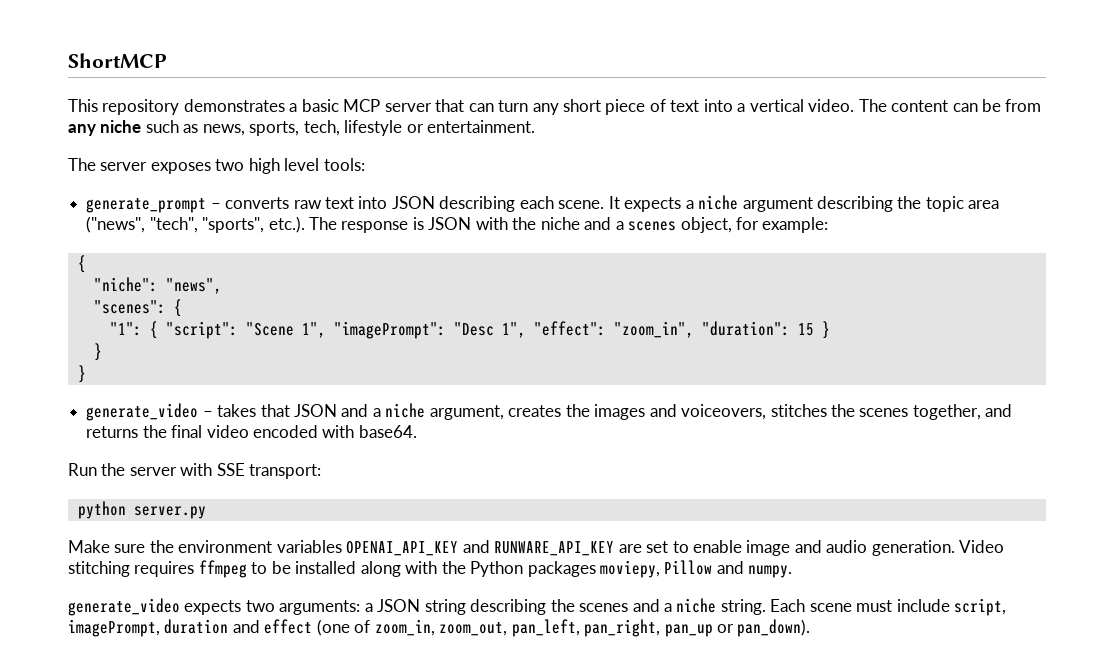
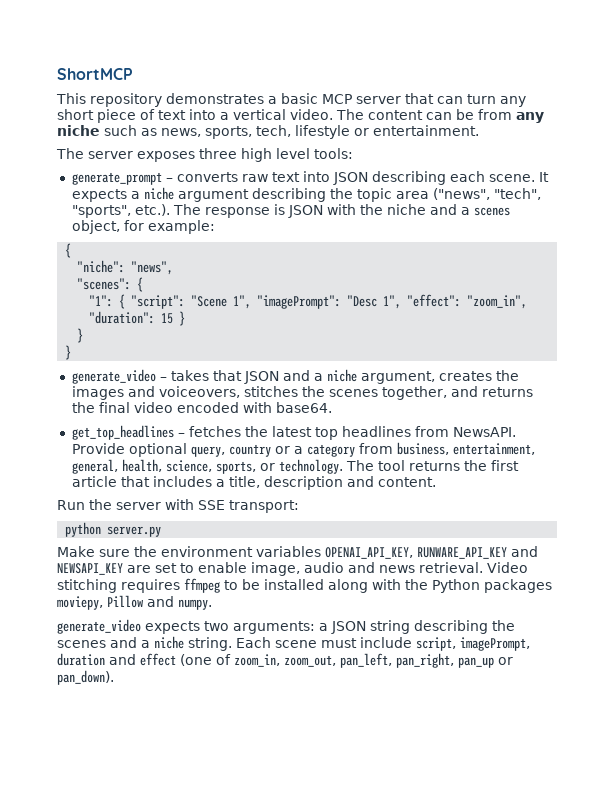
- The server exposes two high level tools:
+ The server exposes three high level tools:
+ get_top_headlines – fetches the latest top headlines from NewsAPI. Provide optional query, country or a category from business, entertainment, general, health, science, sports, or technology. The tool returns the first article that includes a title, description and content.
- Make sure the environment variables OPENAI_API_KEY and RUNWARE_API_KEY are set to enable image and audio generation.
+ Make sure the environment variables OPENAI_API_KEY, RUNWARE_API_KEY and NEWSAPI_KEY are set to enable image, audio and news retrieval.

